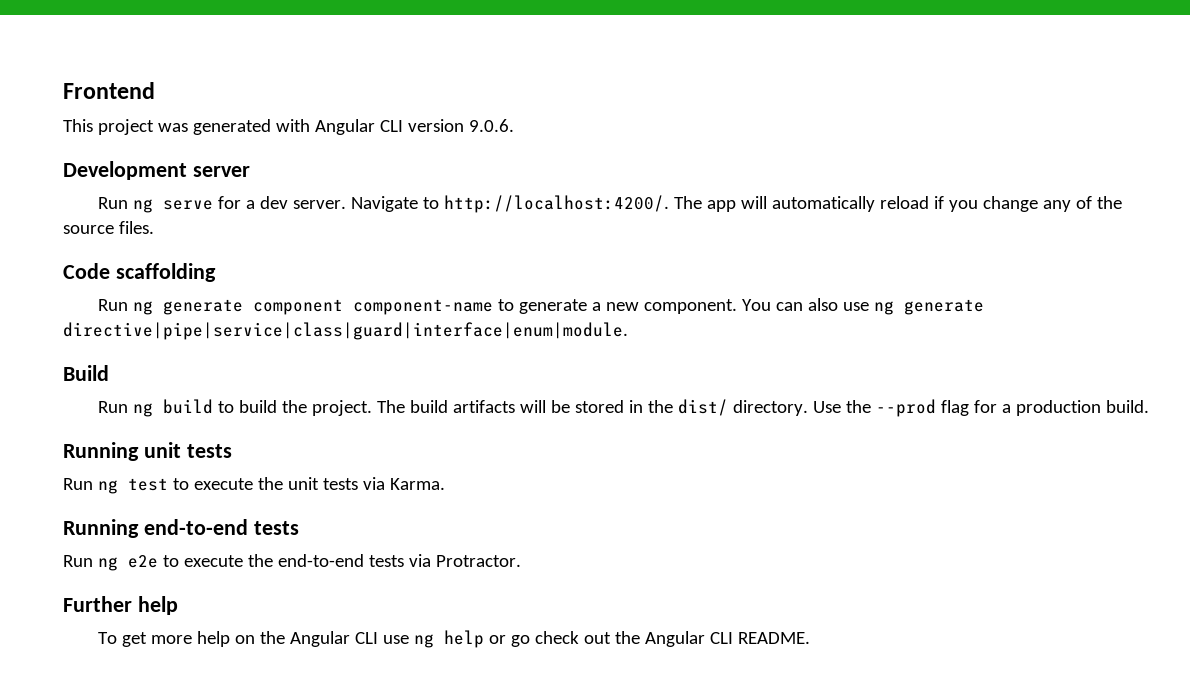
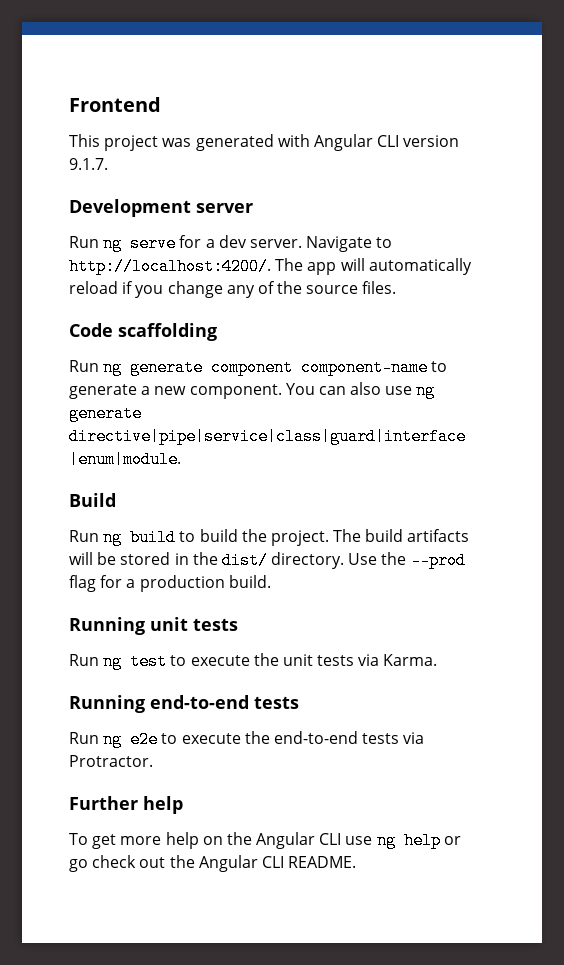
- This project was generated with Angular CLI version 9.0.6.
+ This project was generated with Angular CLI version 9.1.7.

